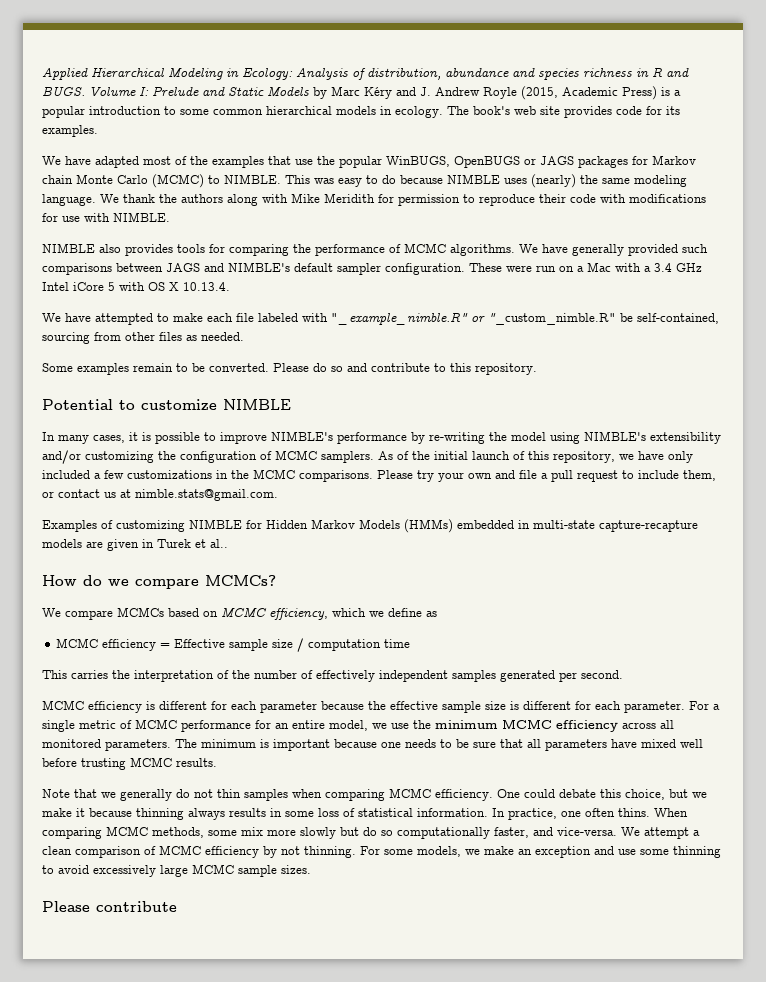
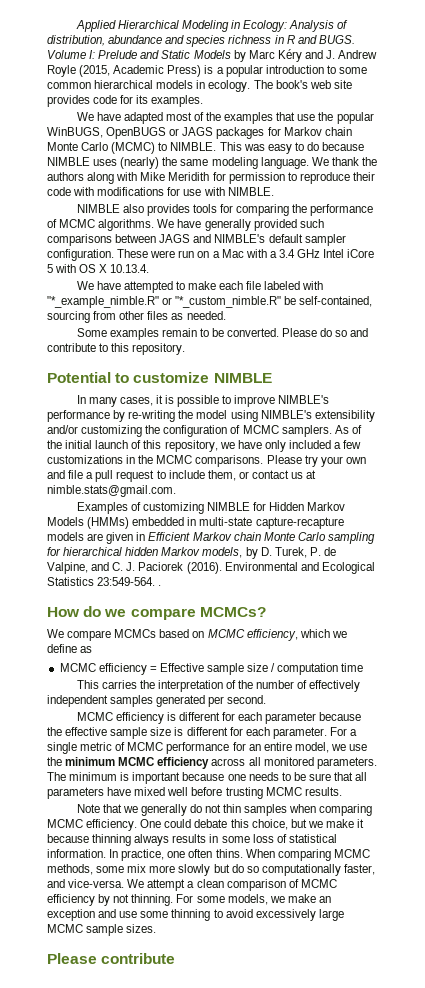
- We have attempted to make each file labeled with "_example_nimble.R" or "_custom_nimble.R" be self-contained, sourcing from other files as needed.
+ We have attempted to make each file labeled with "*_example_nimble.R" or "*_custom_nimble.R" be self-contained, sourcing from other files as needed.
- Examples of customizing NIMBLE for Hidden Markov Models (HMMs) embedded in multi-state capture-recapture models are given in Turek et al..
+ Examples of customizing NIMBLE for Hidden Markov Models (HMMs) embedded in multi-state capture-recapture models are given in Efficient Markov chain Monte Carlo sampling for hierarchical hidden Markov models, by D. Turek, P. de Valpine, and C. J. Paciorek (2016). Environmental and Ecological Statistics 23:549-564. .

